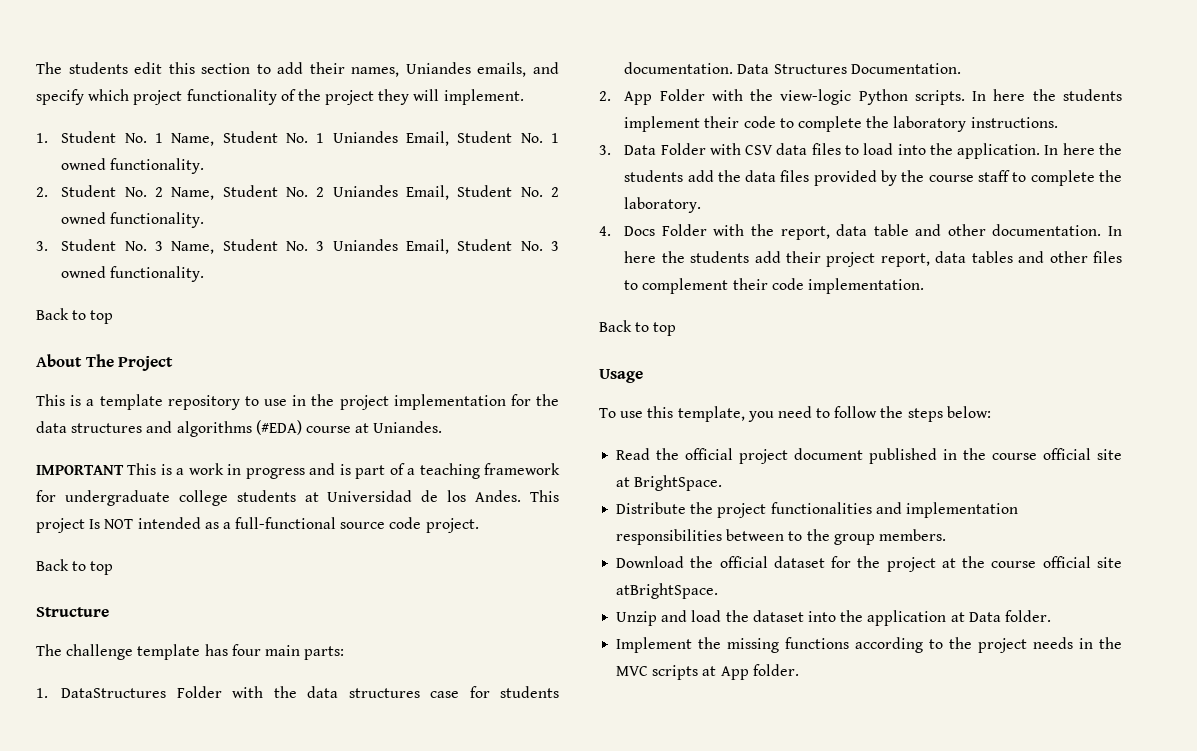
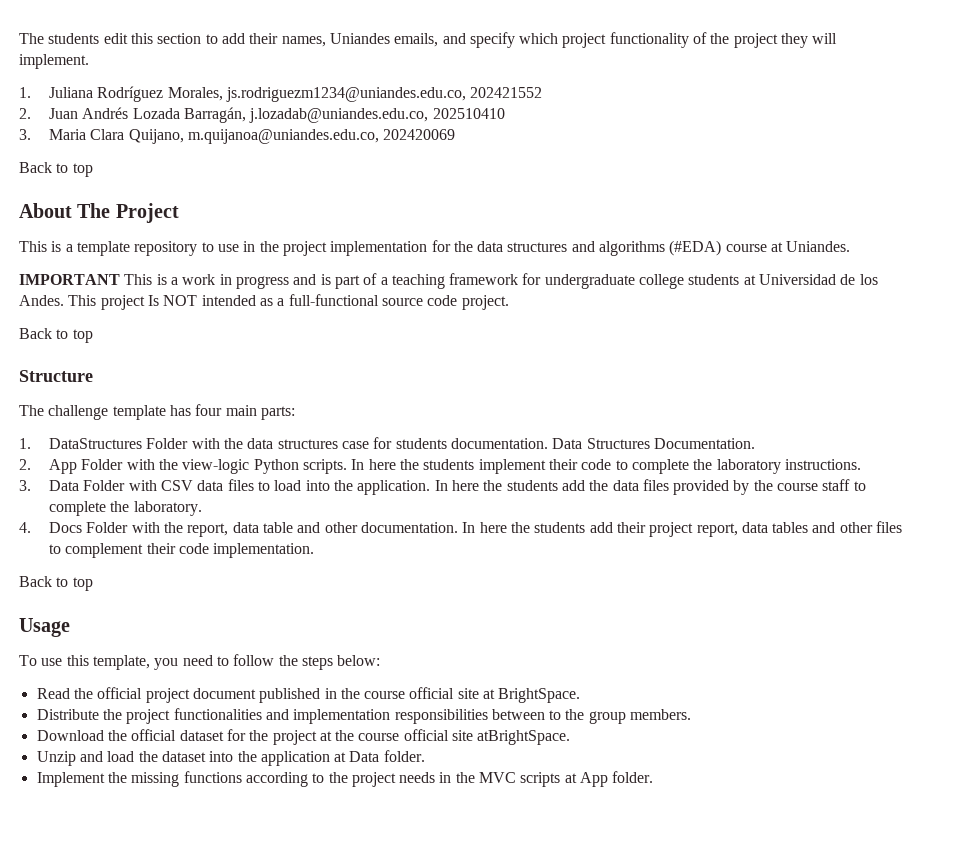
- 1. Student No. 1 Name, Student No. 1 Uniandes Email, Student No. 1 owned functionality.
- 2. Student No. 2 Name, Student No. 2 Uniandes Email, Student No. 2 owned functionality.
- 3. Student No. 3 Name, Student No. 3 Uniandes Email, Student No. 3 owned functionality.
+ 1. Juliana Rodríguez Morales, js.rodriguezm1234@uniandes.edu.co, 202421552
+ 2. Juan Andrés Lozada Barragán, j.lozadab@uniandes.edu.co, 202510410
+ 3. Maria Clara Quijano, m.quijanoa@uniandes.edu.co, 202420069

